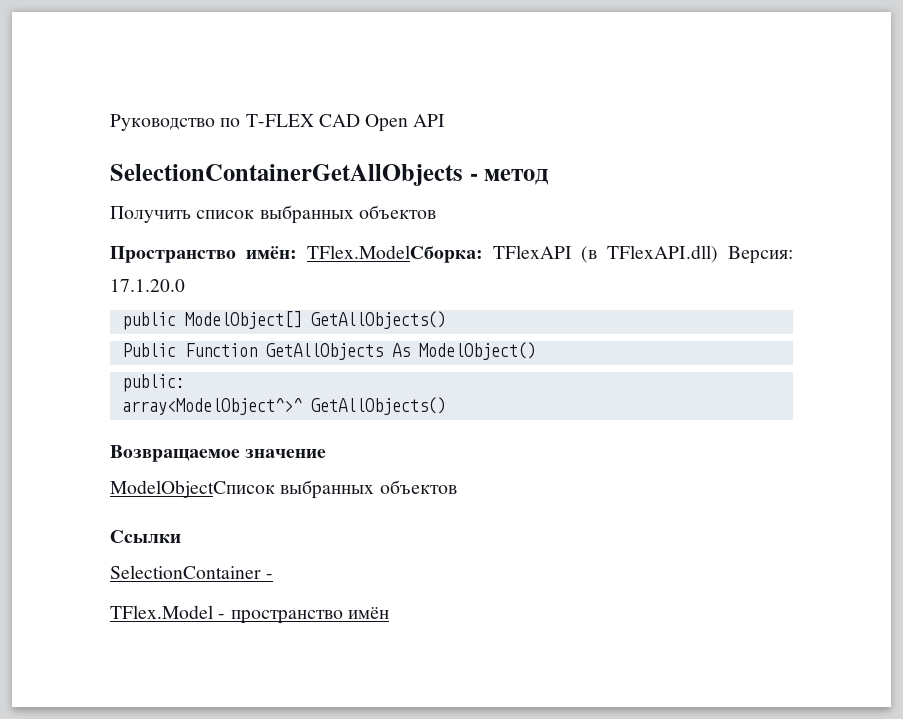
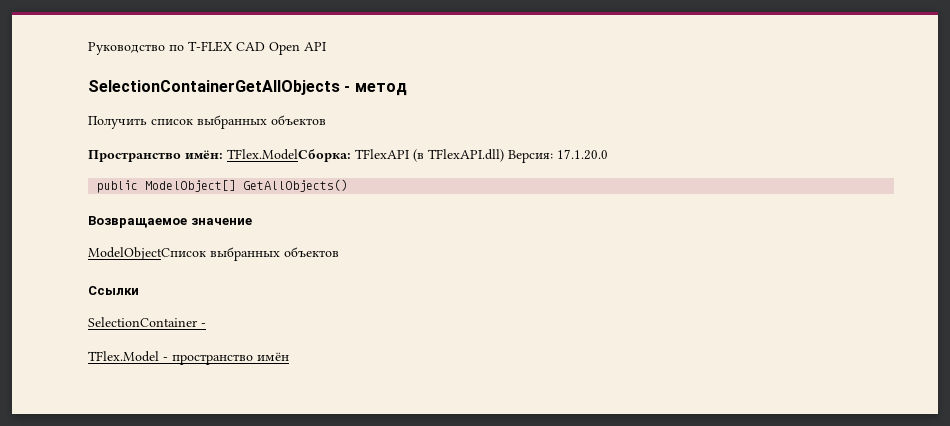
- Public Function GetAllObjects As ModelObject()
- public:
- array<ModelObject^>^ GetAllObjects()

